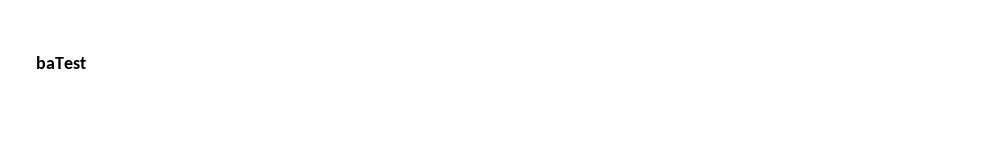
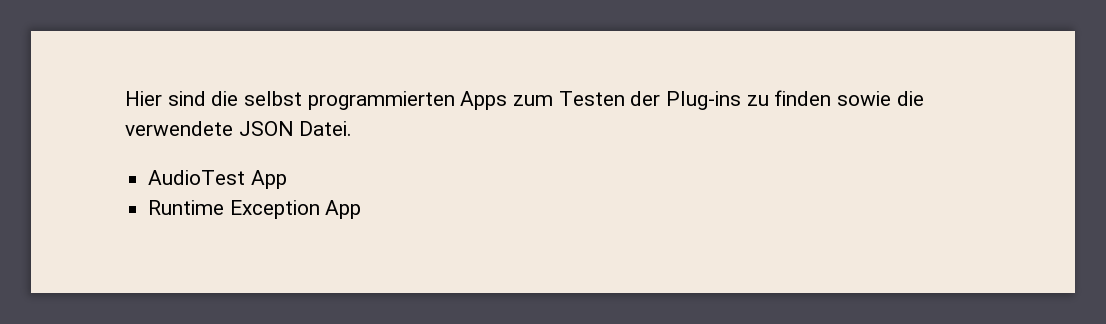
- baTest
+ Hier sind die selbst programmierten Apps zum Testen der Plug-ins zu finden sowie die verwendete JSON Datei.
+ AudioTest App
+ Runtime Exception App

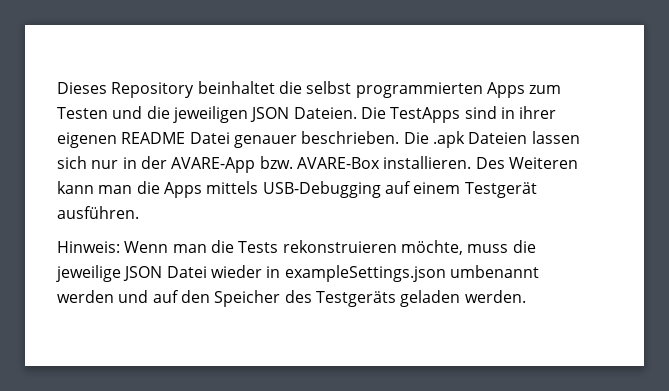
- Hier sind die selbst programmierten Apps zum Testen der Plug-ins zu finden sowie die verwendete JSON Datei.
- AudioTest App
- Runtime Exception App
+ Dieses Repository beinhaltet die selbst programmierten Apps zum Testen und die jeweiligen JSON Dateien. Die TestApps sind in ihrer eigenen README Datei genauer beschrieben. Die .apk Dateien lassen sich nur in der AVARE-App bzw. AVARE-Box installieren. Des Weiteren kann man die Apps mittels USB-Debugging auf einem Testgerät ausführen.
+ Hinweis: Wenn man die Tests rekonstruieren möchte, muss die jeweilige JSON Datei wieder in exampleSettings.json umbenannt werden und auf den Speicher des Testgeräts geladen werden.

